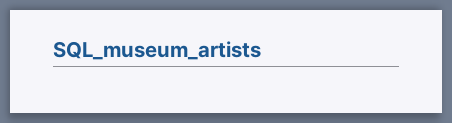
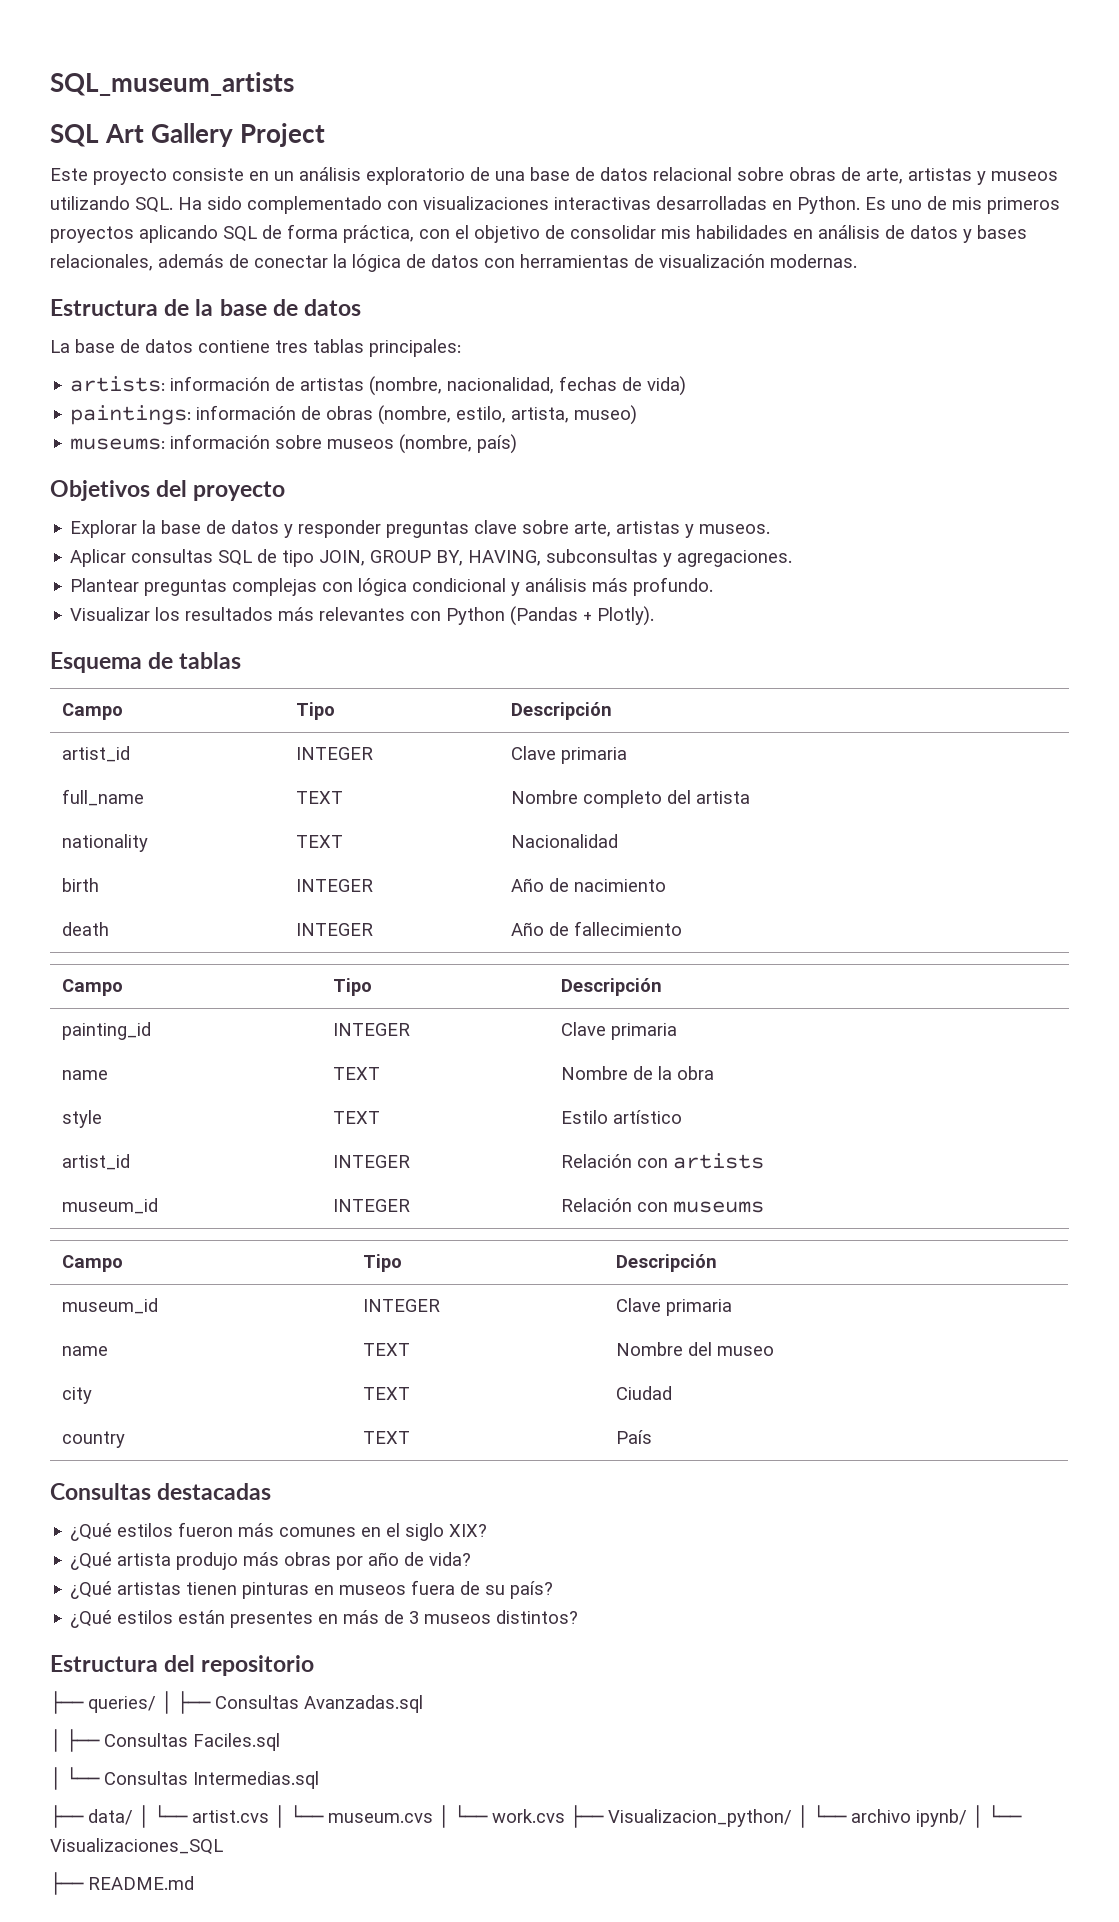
+ SQL Art Gallery Project
+ Este proyecto consiste en un análisis exploratorio de una base de datos relacional sobre obras de arte, artistas y museos utilizando SQL. Ha sido complementado con visualizaciones interactivas desarrolladas en Python. Es uno de mis primeros proyectos aplicando SQL de forma práctica, con el objetivo de consolidar mis habilidades en análisis de datos y bases relacionales, además de conectar la lógica de datos con herramientas de visualización modernas.
+ Estructura de la base de datos
+ La base de datos contiene tres tablas principales:
+ artists: información de artistas (nombre, nacionalidad, fechas de vida)
+ paintings: información de obras (nombre, estilo, artista, museo)
+ museums: información sobre museos (nombre, país)
+ Objetivos del proyecto
+ Explorar la base de datos y responder preguntas clave sobre arte, artistas y museos.
+ Aplicar consultas SQL de tipo JOIN, GROUP BY, HAVING, subconsultas y agregaciones.
+ Plantear preguntas complejas con lógica condicional y análisis más profundo.
+ Visualizar los resultados más relevantes con Python (Pandas + Plotly).
+ Esquema de tablas
+ Campo | Tipo | Descripción
+ artist_id | INTEGER | Clave primaria
+ full_name | TEXT | Nombre completo del artista
+ nationality | TEXT | Nacionalidad
+ birth | INTEGER | Año de nacimiento
+ death | INTEGER | Año de fallecimiento
+ Campo | Tipo | Descripción
+ painting_id | INTEGER | Clave primaria
+ name | TEXT | Nombre de la obra
+ style | TEXT | Estilo artístico
+ artist_id | INTEGER | Relación con artists
+ museum_id | INTEGER | Relación con museums
+ Campo | Tipo | Descripción
+ museum_id | INTEGER | Clave primaria
+ name | TEXT | Nombre del museo
+ city | TEXT | Ciudad
+ country | TEXT | País
+ Consultas destacadas
+ ¿Qué estilos fueron más comunes en el siglo XIX?
+ ¿Qué artista produjo más obras por año de vida?
+ ¿Qué artistas tienen pinturas en museos fuera de su país?
+ ¿Qué estilos están presentes en más de 3 museos distintos?
+ Estructura del repositorio
+ ├── queries/ │ ├── Consultas Avanzadas.sql
+ │ ├── Consultas Faciles.sql
+ │ └── Consultas Intermedias.sql
+ ├── data/ │ └── artist.cvs │ └── museum.cvs │ └── work.cvs ├── Visualizacion_python/ │ └── archivo ipynb/ │ └── Visualizaciones_SQL
+ ├── README.md

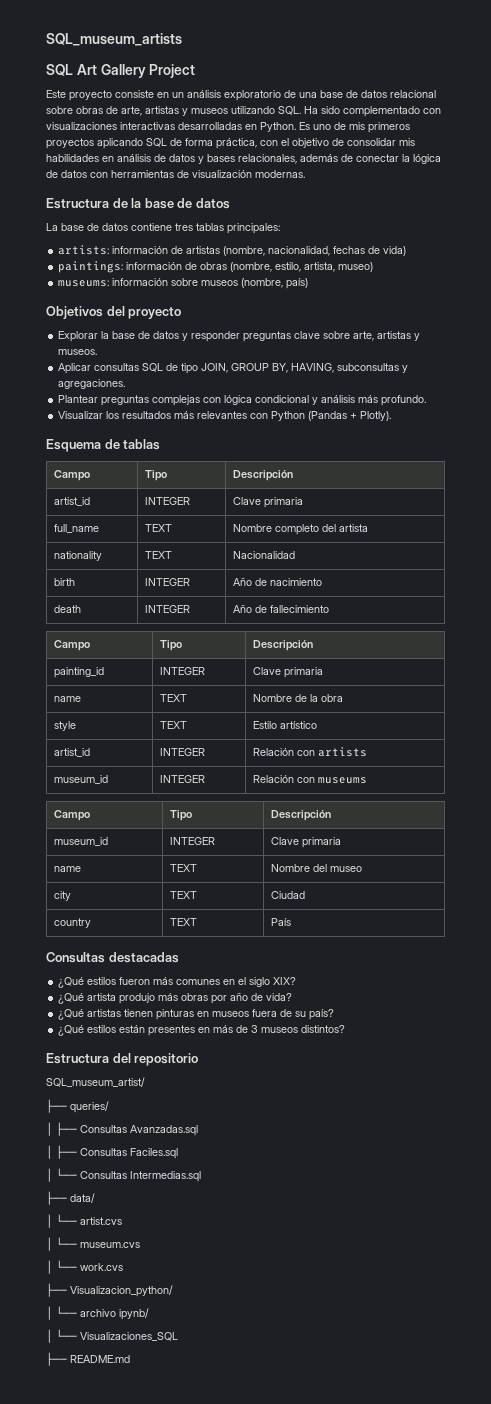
+ SQL_museum_artist/
- ├── queries/ │ ├── Consultas Avanzadas.sql
+ ├── queries/
+ │ ├── Consultas Avanzadas.sql
- ├── data/ │ └── artist.cvs │ └── museum.cvs │ └── work.cvs ├── Visualizacion_python/ │ └── archivo ipynb/ │ └── Visualizaciones_SQL
+ ├── data/
+ │ └── artist.cvs
+ │ └── museum.cvs
+ │ └── work.cvs
+ ├── Visualizacion_python/
+ │ └── archivo ipynb/
+ │ └── Visualizaciones_SQL

